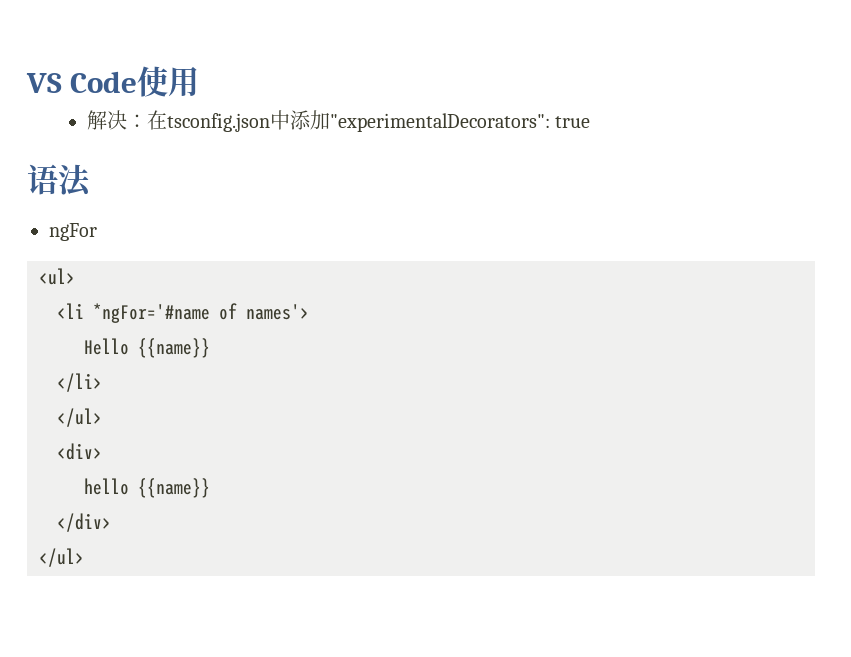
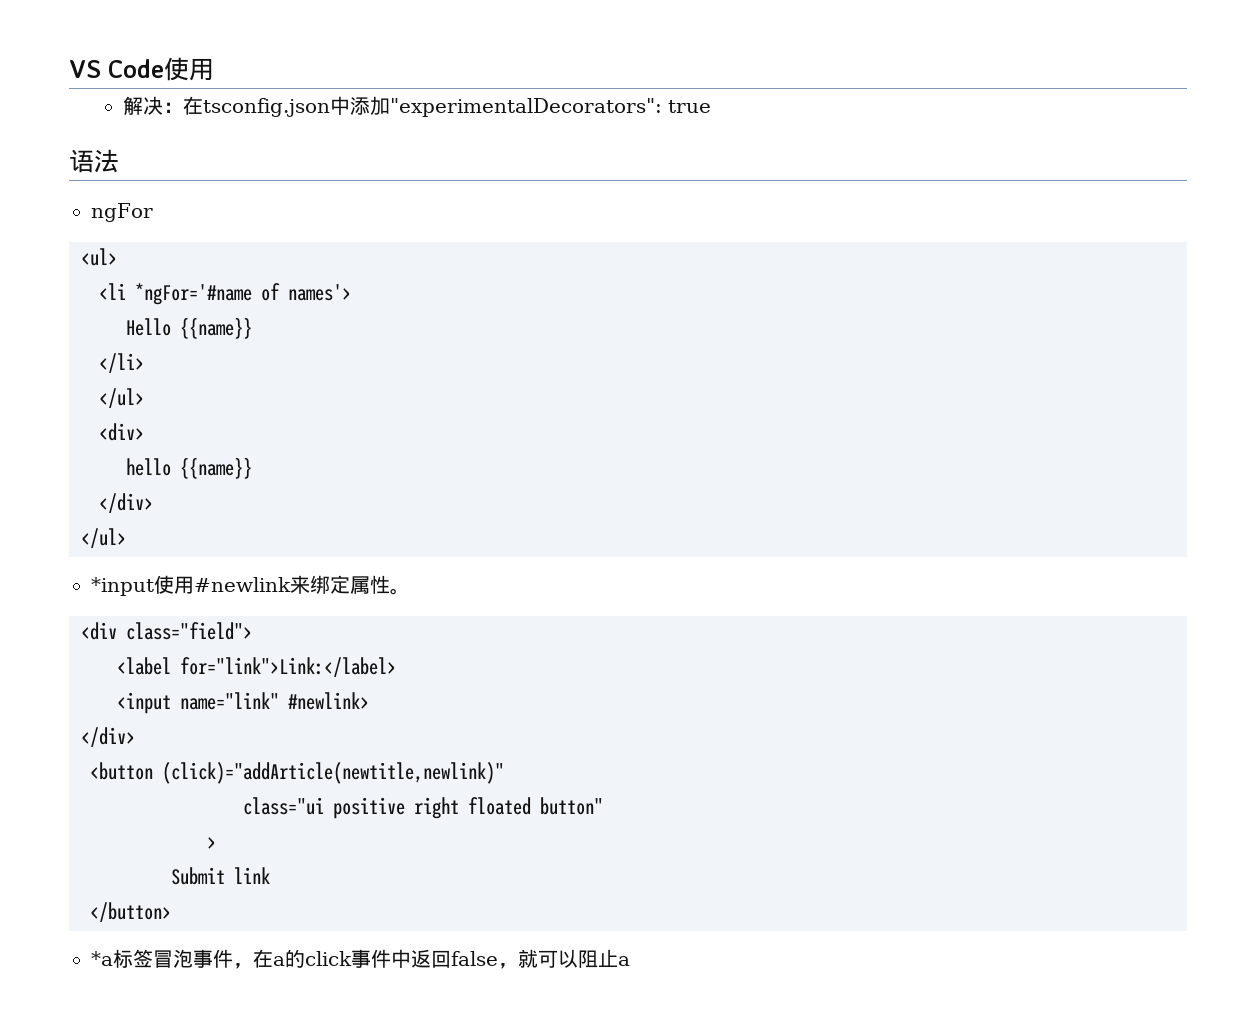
+ *input使用#newlink来绑定属性。
+ <div class="field">
+ <label for="link">Link:</label>
+ <input name="link" #newlink>
+ </div>
+ <button (click)="addArticle(newtitle,newlink)"
+ class="ui positive right floated button"
+ >
+ Submit link
+ </button>
+ *a标签冒泡事件，在a的click事件中返回false，就可以阻止a

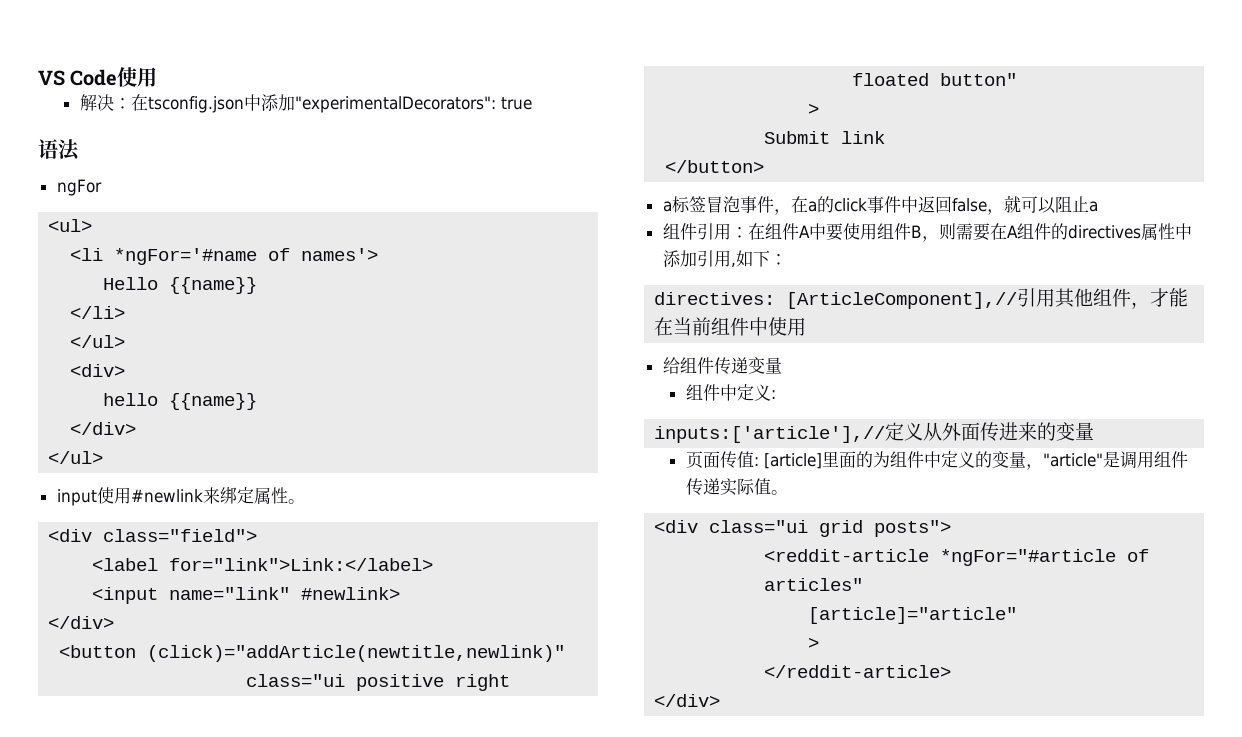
- *input使用#newlink来绑定属性。
+ input使用#newlink来绑定属性。
- *a标签冒泡事件，在a的click事件中返回false，就可以阻止a
+ a标签冒泡事件，在a的click事件中返回false，就可以阻止a
+ 组件引用：在组件A中要使用组件B，则需要在A组件的directives属性中添加引用,如下：
+ directives: [ArticleComponent],//引用其他组件，才能在当前组件中使用
+ 给组件传递变量
+ 组件中定义:
+ inputs:['article'],//定义从外面传进来的变量
+ 页面传值: [article]里面的为组件中定义的变量，"article"是调用组件传递实际值。
+ <div class="ui grid posts">
+ <reddit-article *ngFor="#article of articles"
+ [article]="article"
+ >
+ </reddit-article>
+ </div>

